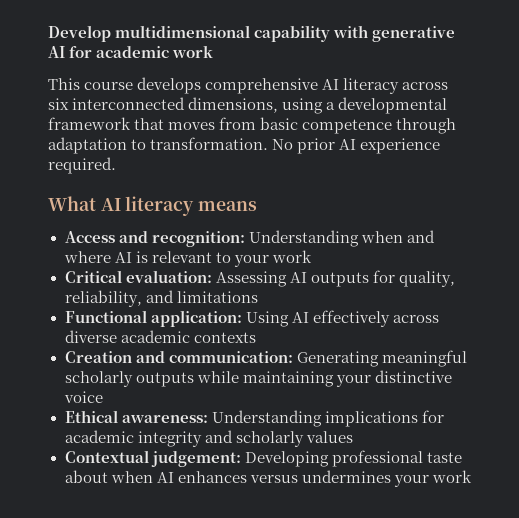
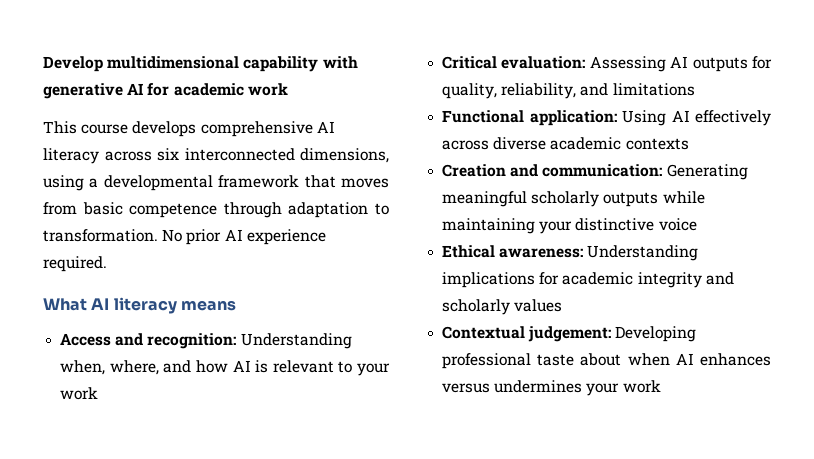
- Access and recognition: Understanding when and where AI is relevant to your work
+ Access and recognition: Understanding when, where, and how AI is relevant to your work

